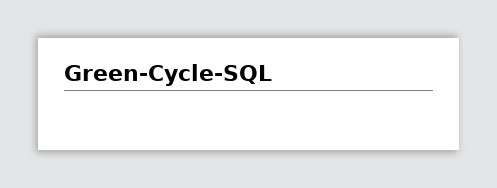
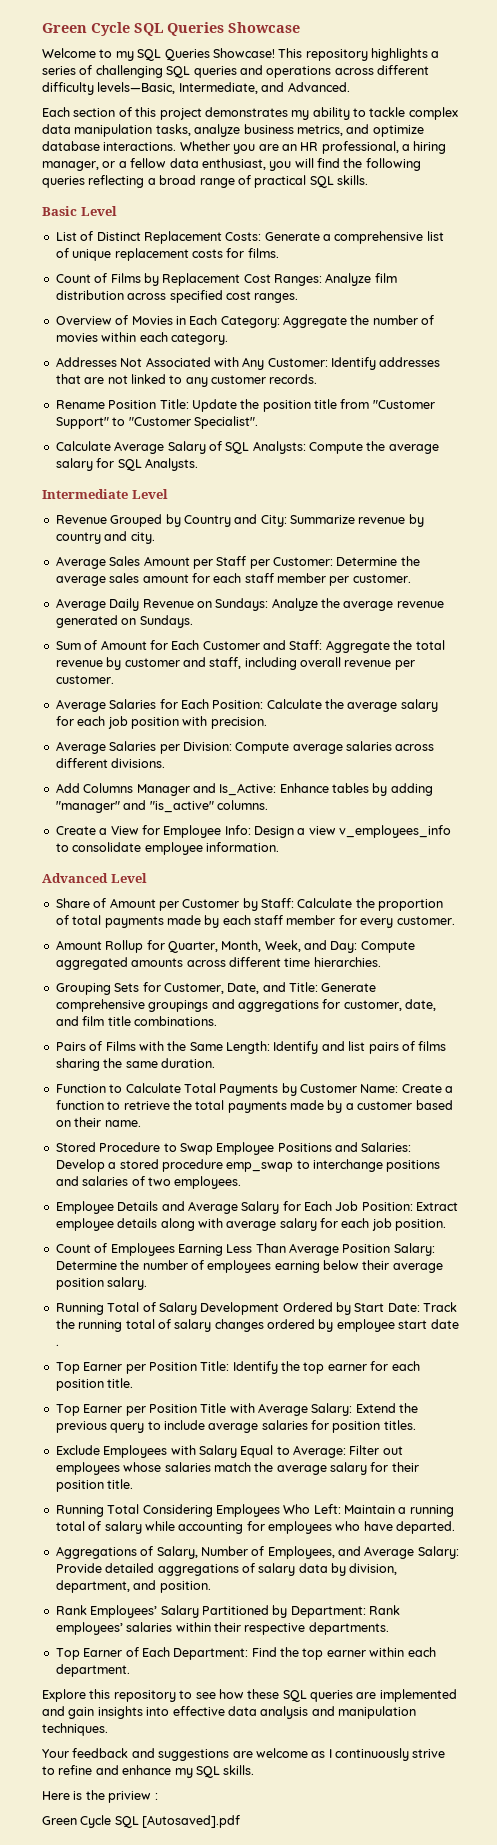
- Green-Cycle-SQL
+ Green Cycle SQL Queries Showcase
+ Welcome to my SQL Queries Showcase! This repository highlights a series of challenging SQL queries and operations across different difficulty levels—Basic, Intermediate, and Advanced.
+ Each section of this project demonstrates my ability to tackle complex data manipulation tasks, analyze business metrics, and optimize database interactions. Whether you are an HR professional, a hiring manager, or a fellow data enthusiast, you will find the following queries reflecting a broad range of practical SQL skills.
+ Basic Level
+ List of Distinct Replacement Costs: Generate a comprehensive list of unique replacement costs for films.
+ Count of Films by Replacement Cost Ranges: Analyze film distribution across specified cost ranges.
+ Overview of Movies in Each Category: Aggregate the number of movies within each category.
+ Addresses Not Associated with Any Customer: Identify addresses that are not linked to any customer records.
+ Rename Position Title: Update the position title from "Customer Support" to "Customer Specialist".
+ Calculate Average Salary of SQL Analysts: Compute the average salary for SQL Analysts.
+ Intermediate Level
+ Revenue Grouped by Country and City: Summarize revenue by country and city.
+ Average Sales Amount per Staff per Customer: Determine the average sales amount for each staff member per customer.
+ Average Daily Revenue on Sundays: Analyze the average revenue generated on Sundays.
+ Sum of Amount for Each Customer and Staff: Aggregate the total revenue by customer and staff, including overall revenue per customer.
+ Average Salaries for Each Position: Calculate the average salary for each job position with precision.
+ Average Salaries per Division: Compute average salaries across different divisions.
+ Add Columns Manager and Is_Active: Enhance tables by adding "manager" and "is_active" columns.
+ Create a View for Employee Info: Design a view v_employees_info to consolidate employee information.
+ Advanced Level
+ Share of Amount per Customer by Staff: Calculate the proportion of total payments made by each staff member for every customer.
+ Amount Rollup for Quarter, Month, Week, and Day: Compute aggregated amounts across different time hierarchies.
+ Grouping Sets for Customer, Date, and Title: Generate comprehensive groupings and aggregations for customer, date, and film title combinations.
+ Pairs of Films with the Same Length: Identify and list pairs of films sharing the same duration.
+ Function to Calculate Total Payments by Customer Name: Create a function to retrieve the total payments made by a customer based on their name.
+ Stored Procedure to Swap Employee Positions and Salaries: Develop a stored procedure emp_swap to interchange positions and salaries of two employees.
+ Employee Details and Average Salary for Each Job Position: Extract employee details along with average salary for each job position.
+ Count of Employees Earning Less Than Average Position Salary: Determine the number of employees earning below their average position salary.
+ Running Total of Salary Development Ordered by Start Date: Track the running total of salary changes ordered by employee start date .
+ Top Earner per Position Title: Identify the top earner for each position title.
+ Top Earner per Position Title with Average Salary: Extend the previous query to include average salaries for position titles.
+ Exclude Employees with Salary Equal to Average: Filter out employees whose salaries match the average salary for their position title.
+ Running Total Considering Employees Who Left: Maintain a running total of salary while accounting for employees who have departed.
+ Aggregations of Salary, Number of Employees, and Average Salary: Provide detailed aggregations of salary data by division, department, and position.
+ Rank Employees’ Salary Partitioned by Department: Rank employees’ salaries within their respective departments.
+ Top Earner of Each Department: Find the top earner within each department.
+ Explore this repository to see how these SQL queries are implemented and gain insights into effective data analysis and manipulation techniques.
+ Your feedback and suggestions are welcome as I continuously strive to refine and enhance my SQL skills.
+ Here is the priview :
+ Green Cycle SQL [Autosaved].pdf

